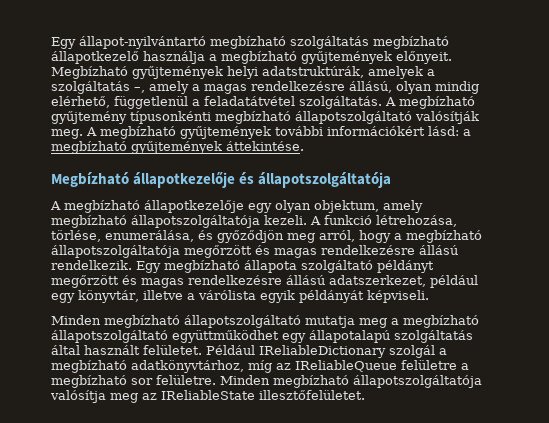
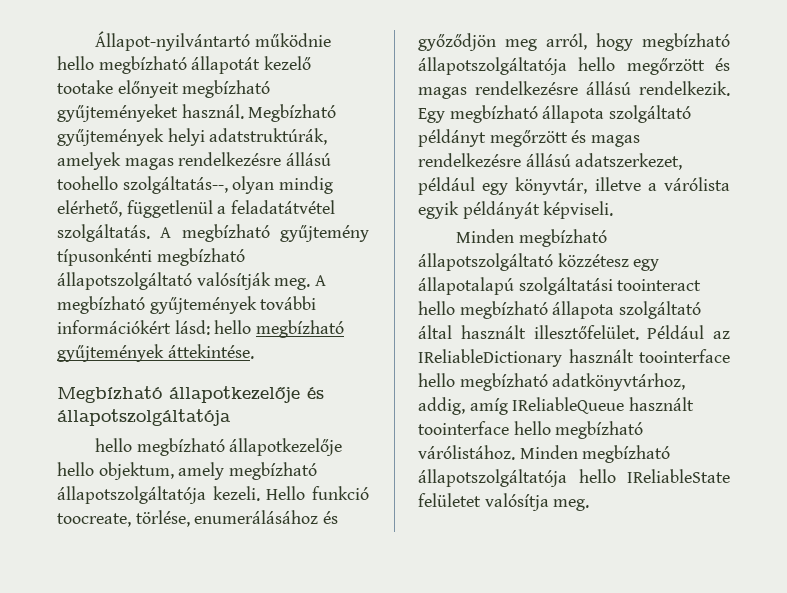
- Egy állapot-nyilvántartó megbízható szolgáltatás megbízható állapotkezelő használja a megbízható gyűjtemények előnyeit.
+ Állapot-nyilvántartó működnie hello megbízható állapotát kezelő tootake előnyeit megbízható gyűjteményeket használ.
- Megbízható gyűjtemények helyi adatstruktúrák, amelyek a szolgáltatás –, amely a magas rendelkezésre állású, olyan mindig elérhető, függetlenül a feladatátvétel szolgáltatás.
+ Megbízható gyűjtemények helyi adatstruktúrák, amelyek magas rendelkezésre állású toohello szolgáltatás--, olyan mindig elérhető, függetlenül a feladatátvétel szolgáltatás.
- A megbízható gyűjtemények további információkért lásd: a megbízható gyűjtemények áttekintése.
+ A megbízható gyűjtemények további információkért lásd: hello megbízható gyűjtemények áttekintése.
- A megbízható állapotkezelője egy olyan objektum, amely megbízható állapotszolgáltatója kezeli.
+ hello megbízható állapotkezelője hello objektum, amely megbízható állapotszolgáltatója kezeli.
- A funkció létrehozása, törlése, enumerálása, és győződjön meg arról, hogy a megbízható állapotszolgáltatója megőrzött és magas rendelkezésre állású rendelkezik.
+ Hello funkció toocreate, törlése, enumerálásához és győződjön meg arról, hogy megbízható állapotszolgáltatója hello megőrzött és magas rendelkezésre állású rendelkezik.
- Minden megbízható állapotszolgáltató mutatja meg a megbízható állapotszolgáltató együttműködhet egy állapotalapú szolgáltatás által használt felületet. Például IReliableDictionary szolgál a megbízható adatkönyvtárhoz, míg az IReliableQueue felületre a megbízható sor felületre. Minden megbízható állapotszolgáltatója valósítja meg az IReliableState illesztőfelületet.
+ Minden megbízható állapotszolgáltató közzétesz egy állapotalapú szolgáltatási toointeract hello megbízható állapota szolgáltató által használt illesztőfelület. Például az IReliableDictionary használt toointerface hello megbízható adatkönyvtárhoz, addig, amíg IReliableQueue használt toointerface hello megbízható várólistához. Minden megbízható állapotszolgáltatója hello IReliableState felületet valósítja meg.

